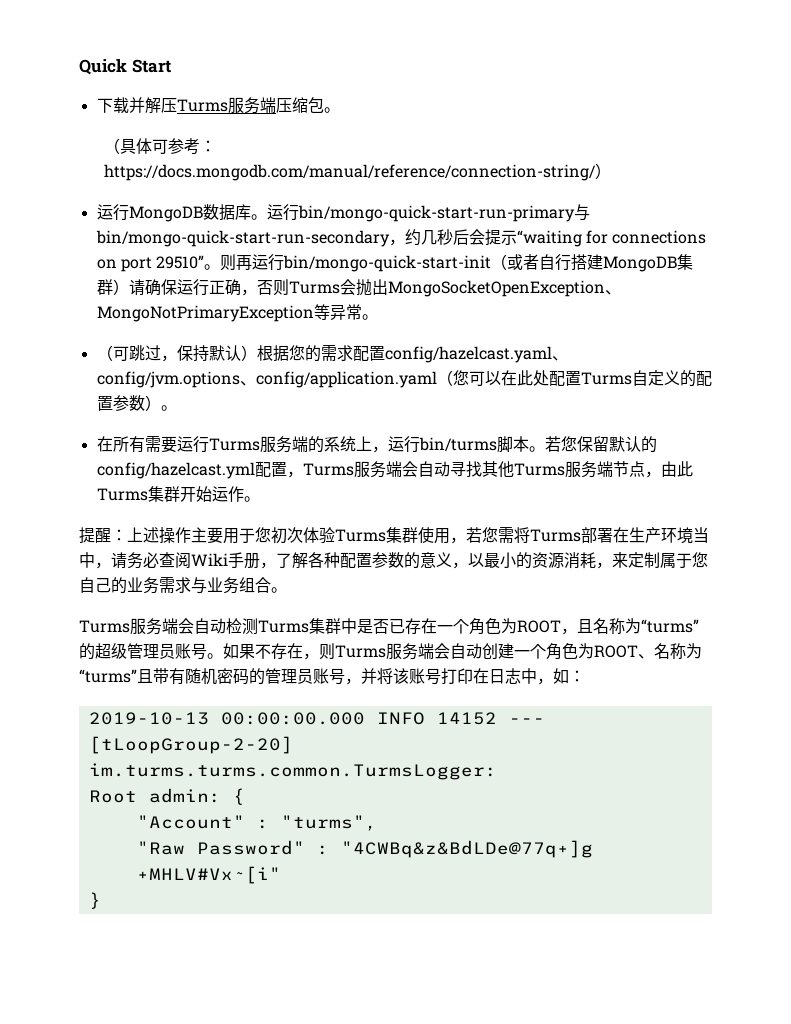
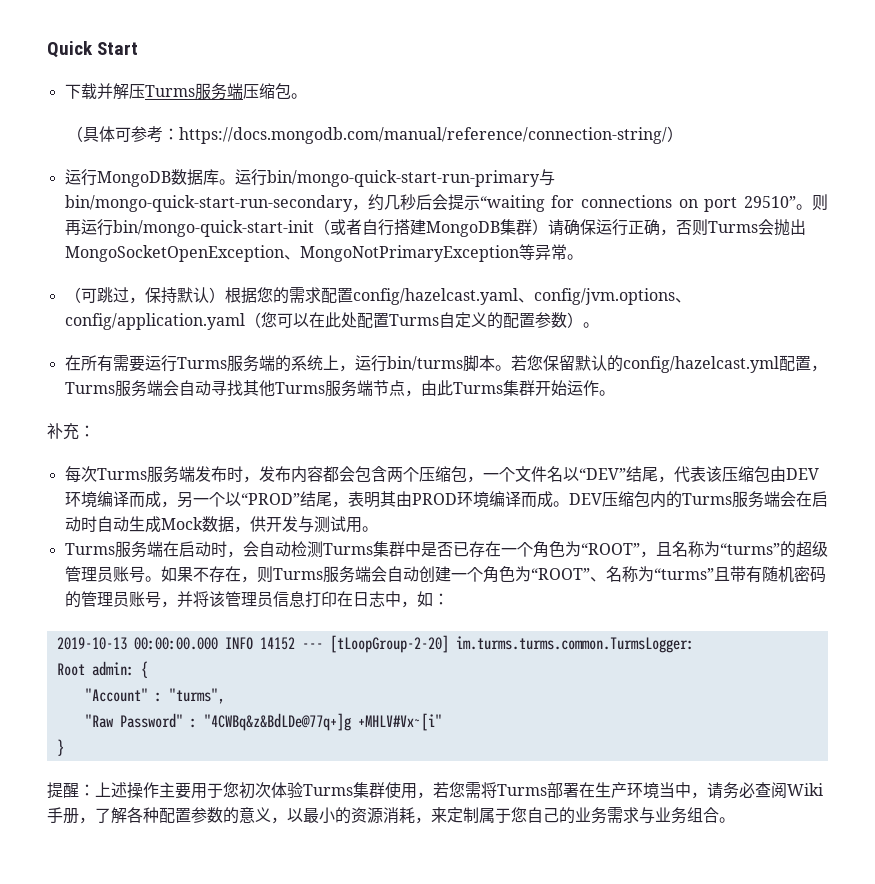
+ 补充：
+ 每次Turms服务端发布时，发布内容都会包含两个压缩包，一个文件名以“DEV”结尾，代表该压缩包由DEV环境编译而成，另一个以“PROD”结尾，表明其由PROD环境编译而成。DEV压缩包内的Turms服务端会在启动时自动生成Mock数据，供开发与测试用。
+ Turms服务端在启动时，会自动检测Turms集群中是否已存在一个角色为“ROOT”，且名称为“turms”的超级管理员账号。如果不存在，则Turms服务端会自动创建一个角色为“ROOT”、名称为“turms”且带有随机密码的管理员账号，并将该管理员信息打印在日志中，如：
+ 2019-10-13 00:00:00.000 INFO 14152 --- [tLoopGroup-2-20] im.turms.turms.common.TurmsLogger:
+ Root admin: {
+ "Account" : "turms",
+ "Raw Password" : "4CWBq&z&BdLDe@77q+]g +MHLV#Vx~[i"
+ }
- Turms服务端会自动检测Turms集群中是否已存在一个角色为ROOT，且名称为“turms”的超级管理员账号。如果不存在，则Turms服务端会自动创建一个角色为ROOT、名称为“turms”且带有随机密码的管理员账号，并将该账号打印在日志中，如：
- 2019-10-13 00:00:00.000 INFO 14152 --- [tLoopGroup-2-20] im.turms.turms.common.TurmsLogger:
- Root admin: {
- "Account" : "turms",
- "Raw Password" : "4CWBq&z&BdLDe@77q+]g +MHLV#Vx~[i"
- }

